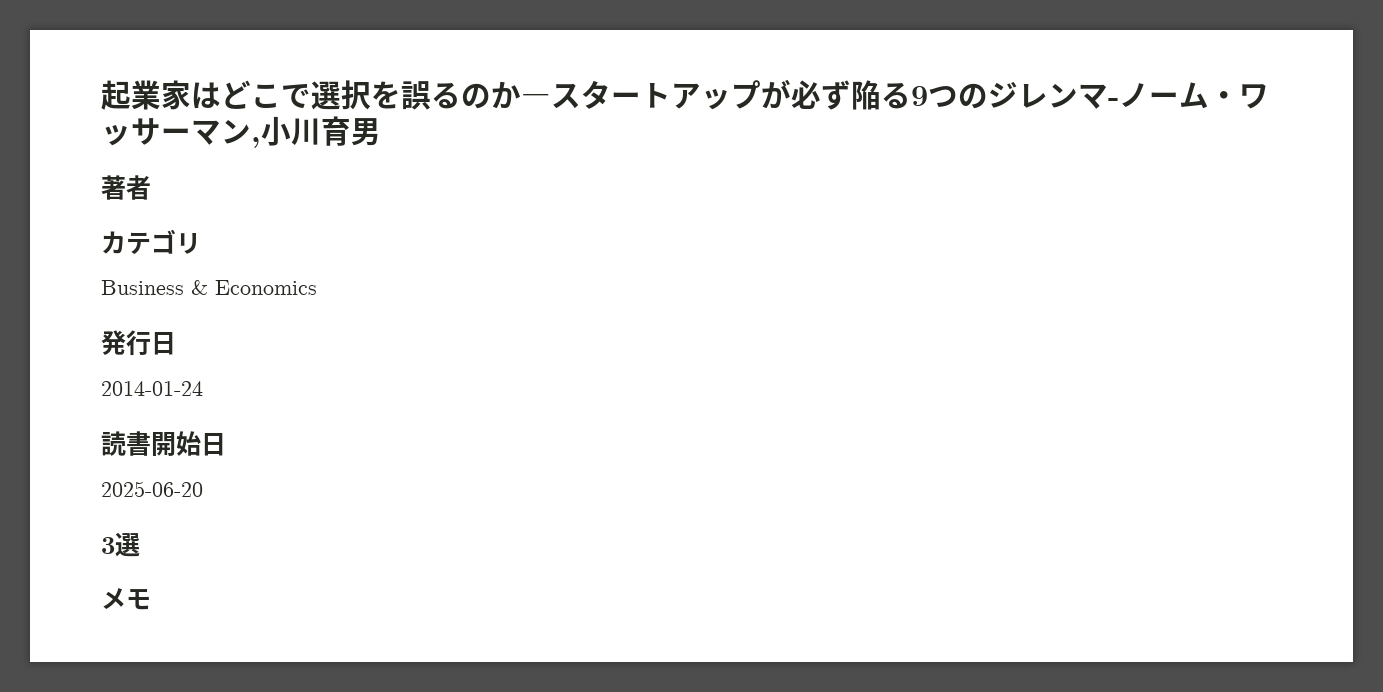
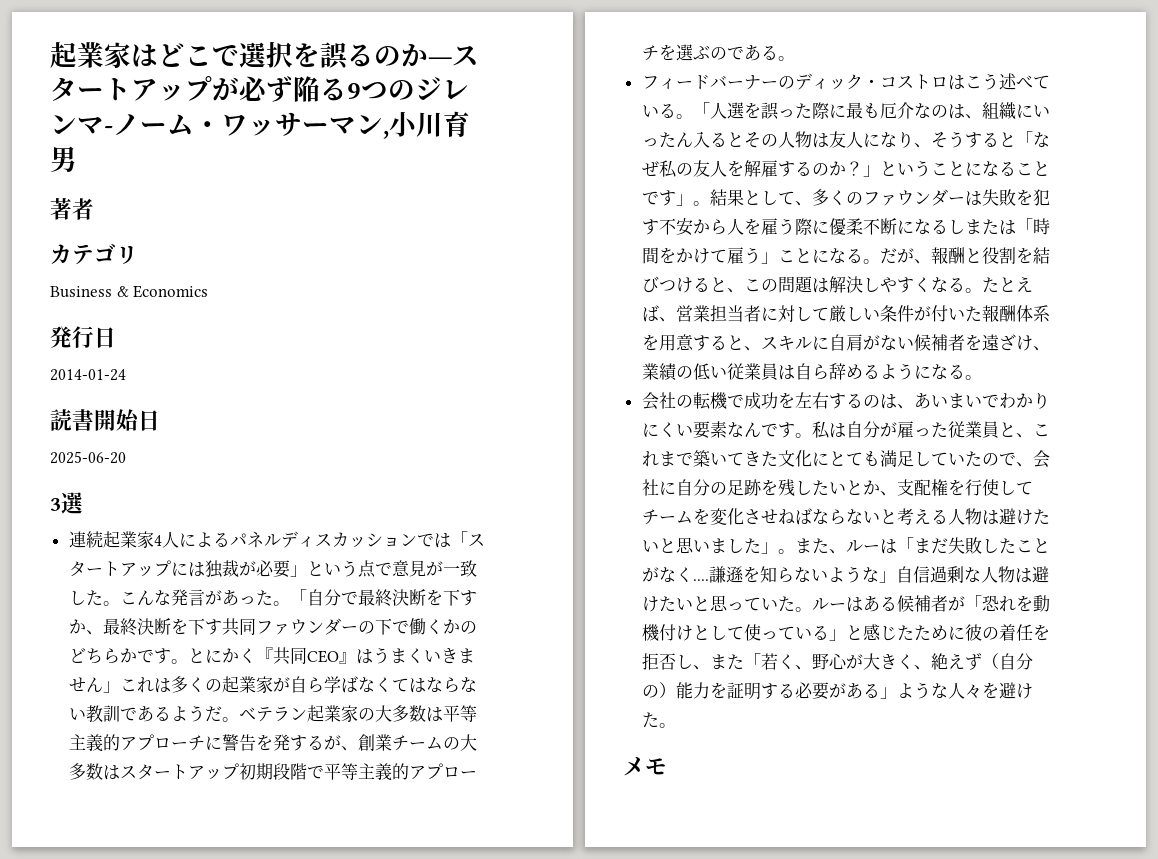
+ 連続起業家4人によるパネルディスカッションでは「スタートアップには独裁が必要」という点で意見が一致した。こんな発言があった。「自分で最終決断を下すか、最終決断を下す共同ファウンダーの下で働くかのどちらかです。とにかく『共同CEO』はうまくいきません」これは多くの起業家が自ら学ばなくてはならない教訓であるようだ。ベテラン起業家の大多数は平等主義的アプローチに警告を発するが、創業チームの大多数はスタートアップ初期段階で平等主義的アプローチを選ぶのである。
+ フィードバーナーのディック・コストロはこう述べている。「人選を誤った際に最も厄介なのは、組織にいったん入るとその人物は友人になり、そうすると「なぜ私の友人を解雇するのか？」ということになることです」。結果として、多くのファウンダーは失敗を犯す不安から人を雇う際に優柔不断になるしまたは「時間をかけて雇う」ことになる。だが、報酬と役割を結びつけると、この問題は解決しやすくなる。たとえば、営業担当者に対して厳しい条件が付いた報酬体系を用意すると、スキルに自肩がない候補者を遠ざけ、業績の低い従業員は自ら辞めるようになる。
+ 会社の転機で成功を左右するのは、あいまいでわかりにくい要素なんです。私は自分が雇った従業員と、これまで築いてきた文化にとても満足していたので、会社に自分の足跡を残したいとか、支配権を行使してチームを変化させねばならないと考える人物は避けたいと思いました」。また、ルーは「まだ失敗したことがなく....謙遜を知らないような」自信過剰な人物は避けたいと思っていた。ルーはある候補者が「恐れを動機付けとして使っている」と感じたために彼の着任を拒否し、また「若く、野心が大きく、絶えず（自分の）能力を証明する必要がある」ような人々を避けた。

